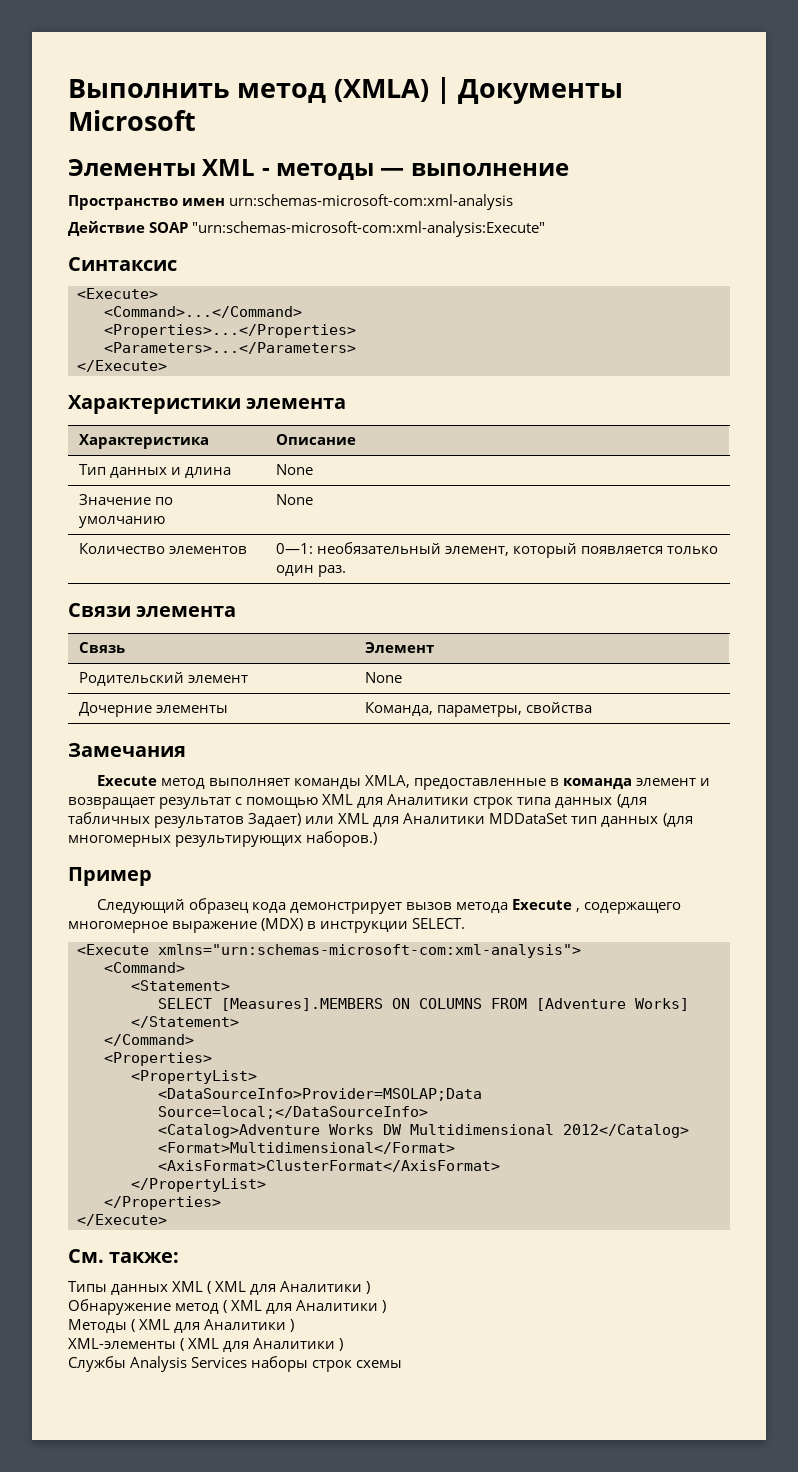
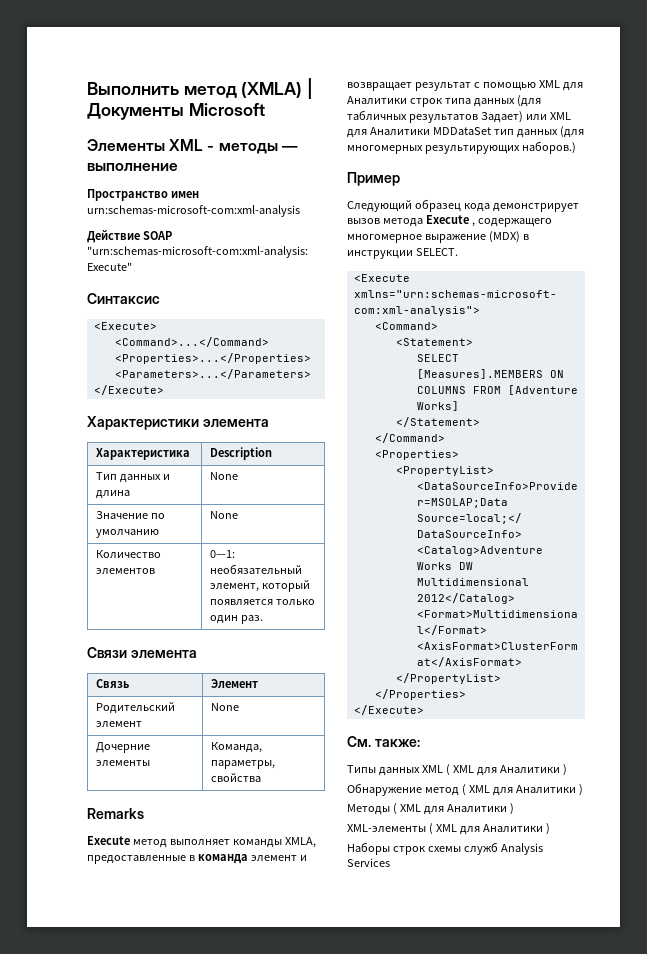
- Характеристика | Описание
+ Характеристика | Description
- Замечания
+ Remarks
- Службы Analysis Services наборы строк схемы
+ Наборы строк схемы служб Analysis Services

